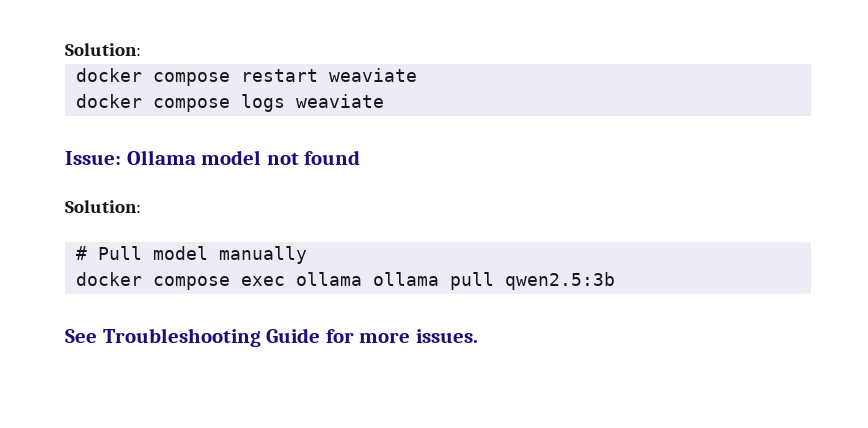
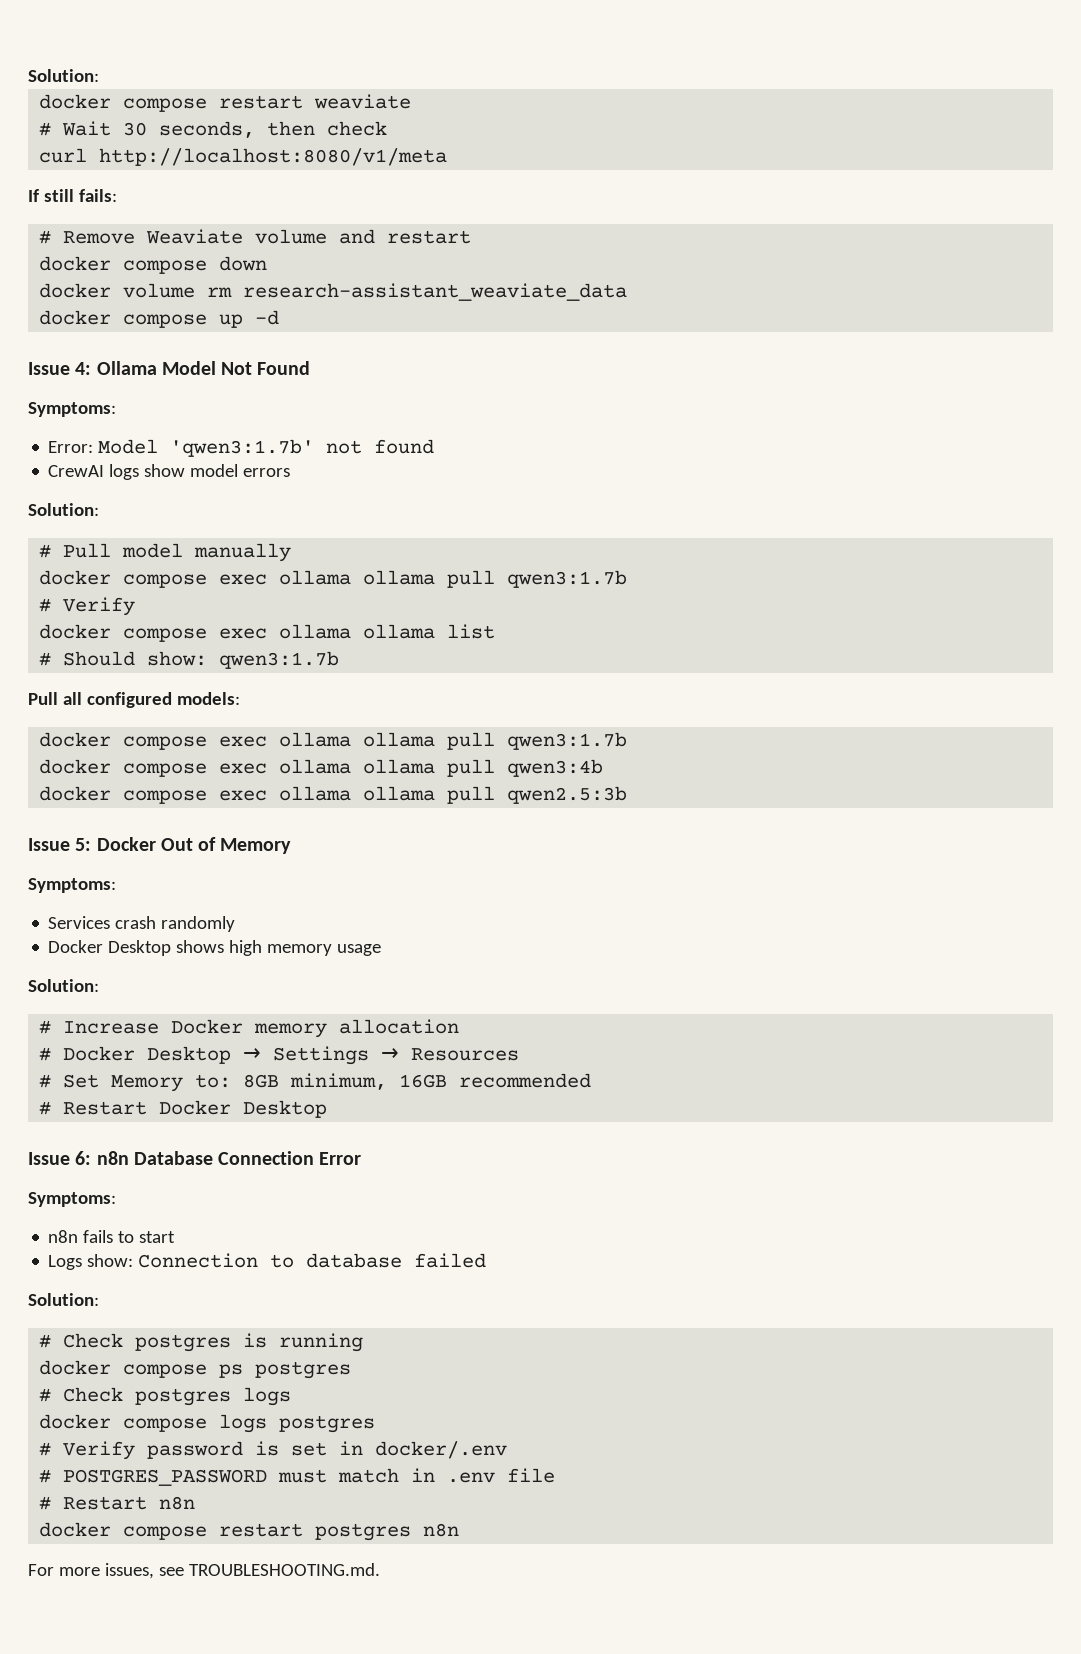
- docker compose logs weaviate
- Issue: Ollama model not found
+ # Wait 30 seconds, then check
+ curl http://localhost:8080/v1/meta
+ If still fails:
+ # Remove Weaviate volume and restart
+ docker compose down
+ docker volume rm research-assistant_weaviate_data
+ docker compose up -d
+ Issue 4: Ollama Model Not Found
+ Symptoms:
+ Error: Model 'qwen3:1.7b' not found
+ CrewAI logs show model errors
  # Pull model manually
+ docker compose exec ollama ollama pull qwen3:1.7b
+ # Verify
+ docker compose exec ollama ollama list
+ # Should show: qwen3:1.7b
+ Pull all configured models:
+ docker compose exec ollama ollama pull qwen3:1.7b
+ docker compose exec ollama ollama pull qwen3:4b
- See Troubleshooting Guide for more issues.
+ Issue 5: Docker Out of Memory
+ Symptoms:
+ Services crash randomly
+ Docker Desktop shows high memory usage
+ Solution:
+ # Increase Docker memory allocation
+ # Docker Desktop → Settings → Resources
+ # Set Memory to: 8GB minimum, 16GB recommended
+ # Restart Docker Desktop
+ Issue 6: n8n Database Connection Error
+ Symptoms:
+ n8n fails to start
+ Logs show: Connection to database failed
+ Solution:
+ # Check postgres is running
+ docker compose ps postgres
+ # Check postgres logs
+ docker compose logs postgres
+ # Verify password is set in docker/.env
+ # POSTGRES_PASSWORD must match in .env file
+ # Restart n8n
+ docker compose restart postgres n8n
+ For more issues, see TROUBLESHOOTING.md.

